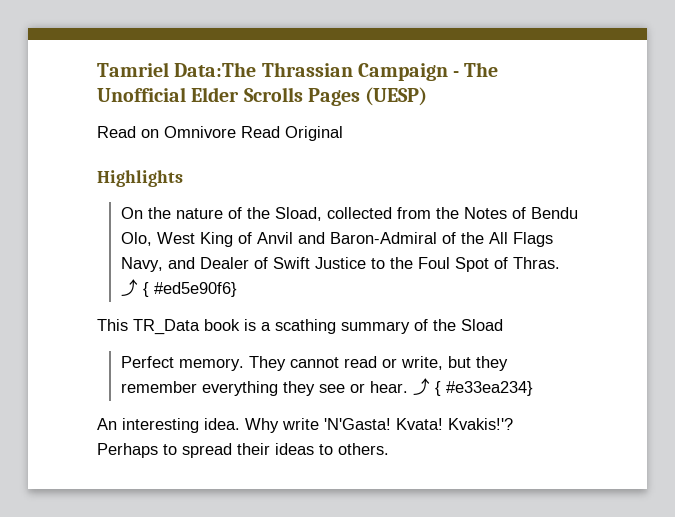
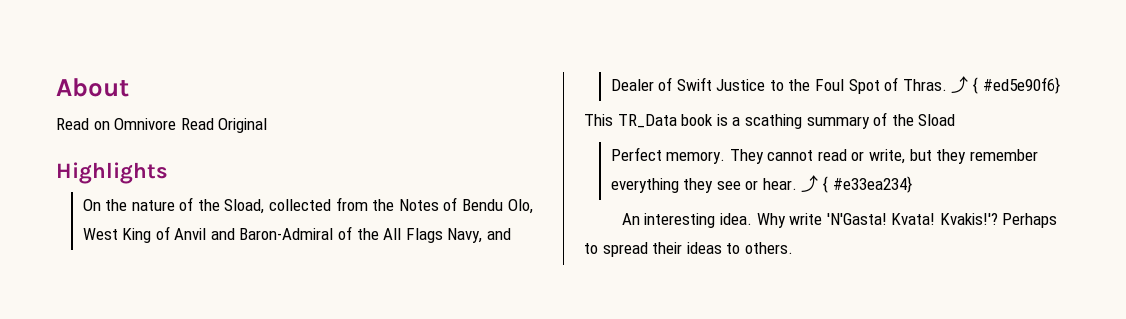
- Tamriel Data:The Thrassian Campaign - The Unofficial Elder Scrolls Pages (UESP)
+ About

